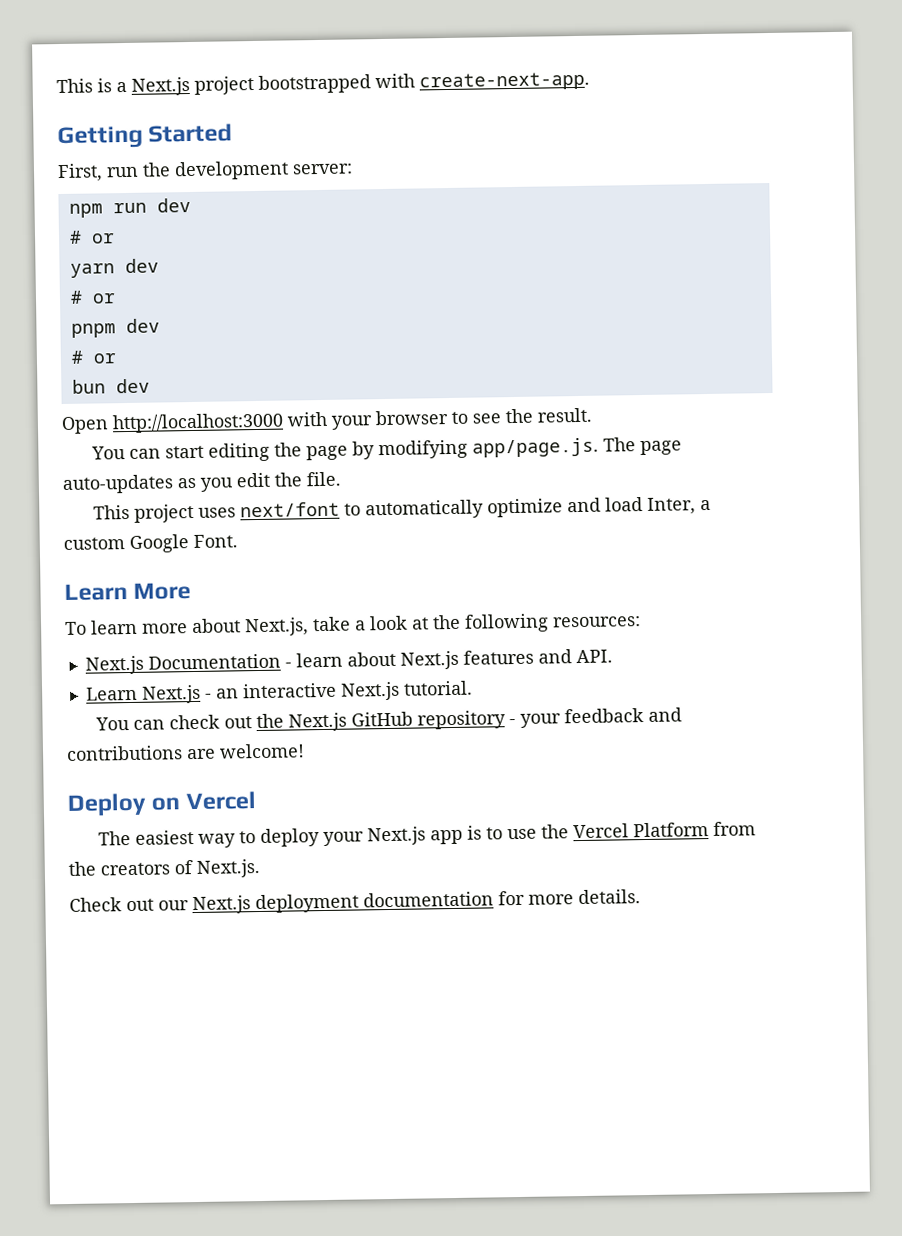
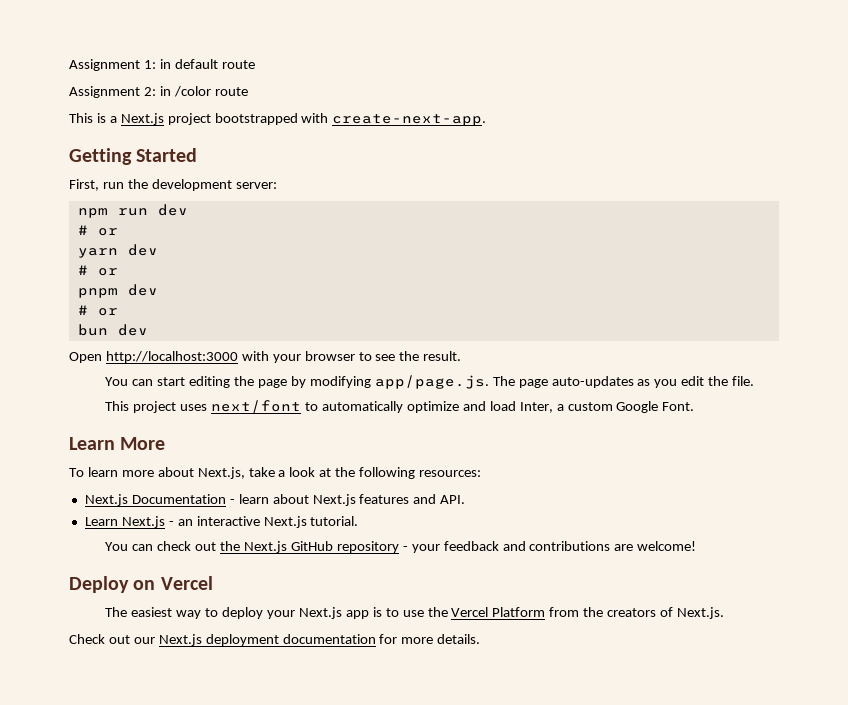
+ Assignment 1: in default route
+ Assignment 2: in /color route

